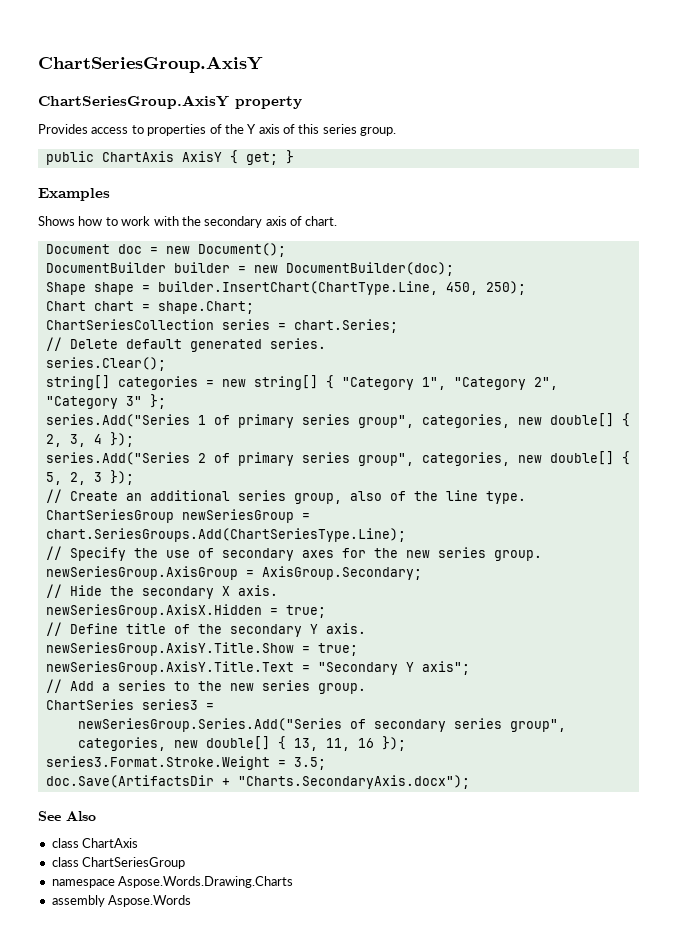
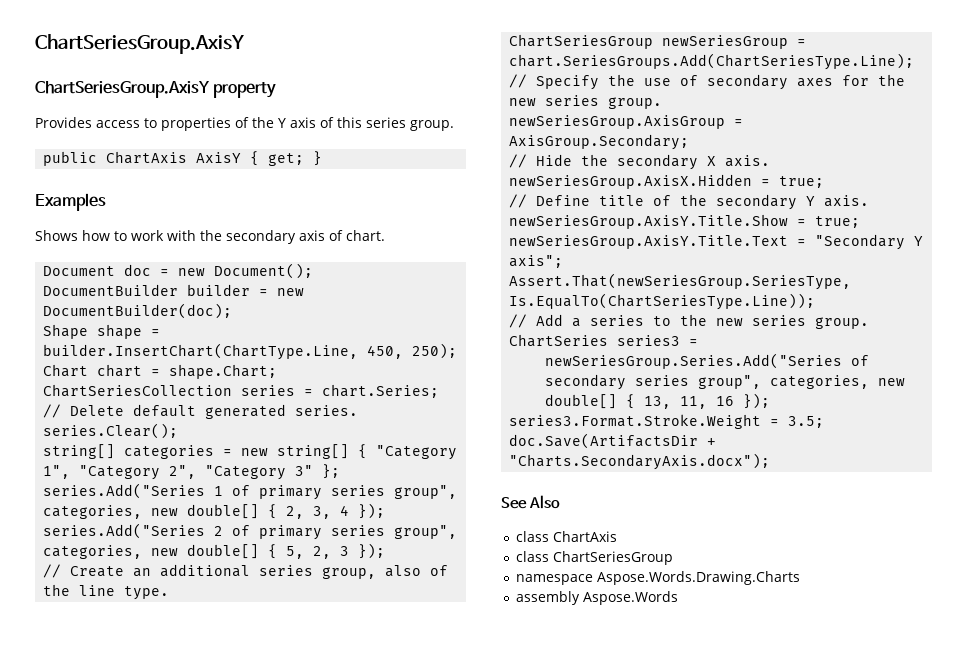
+ Assert.That(newSeriesGroup.SeriesType, Is.EqualTo(ChartSeriesType.Line));

